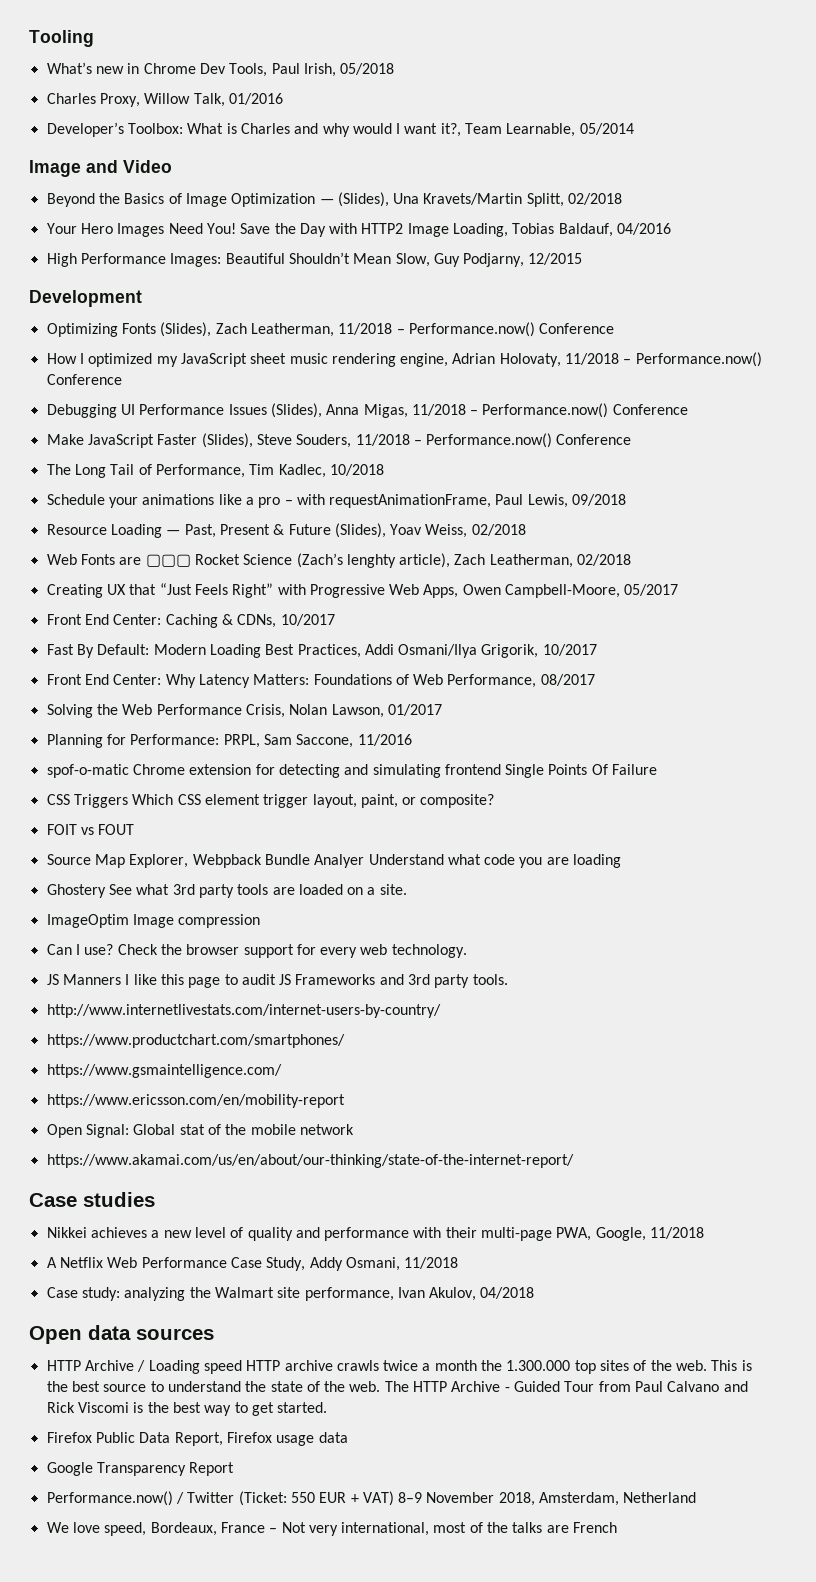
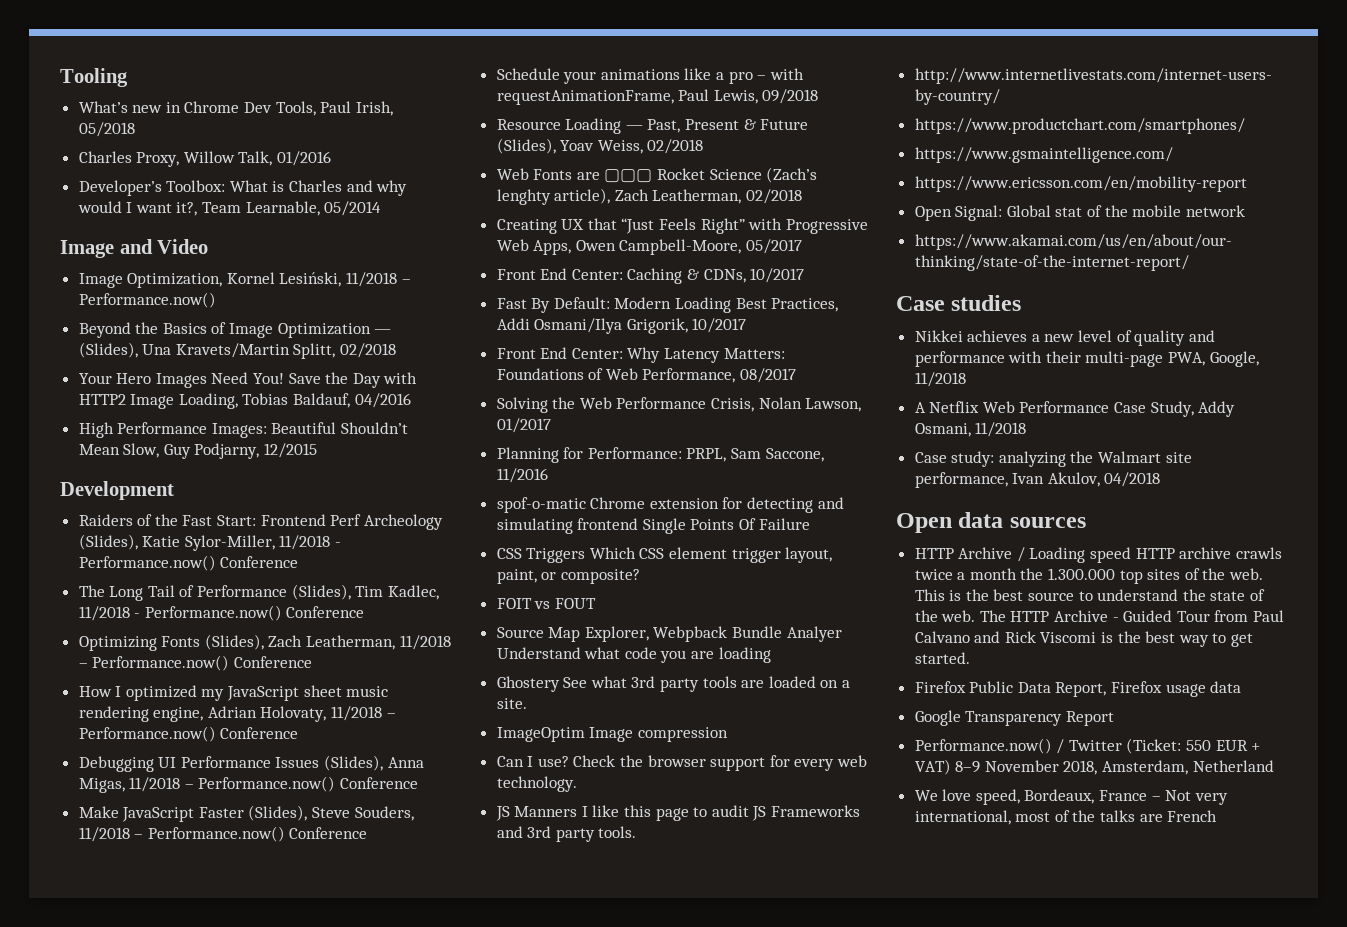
+ Image Optimization, Kornel Lesiński, 11/2018 – Performance.now()
+ Raiders of the Fast Start: Frontend Perf Archeology (Slides), Katie Sylor-Miller, 11/2018 - Performance.now() Conference
+ The Long Tail of Performance (Slides), Tim Kadlec, 11/2018 - Performance.now() Conference
- The Long Tail of Performance, Tim Kadlec, 10/2018

